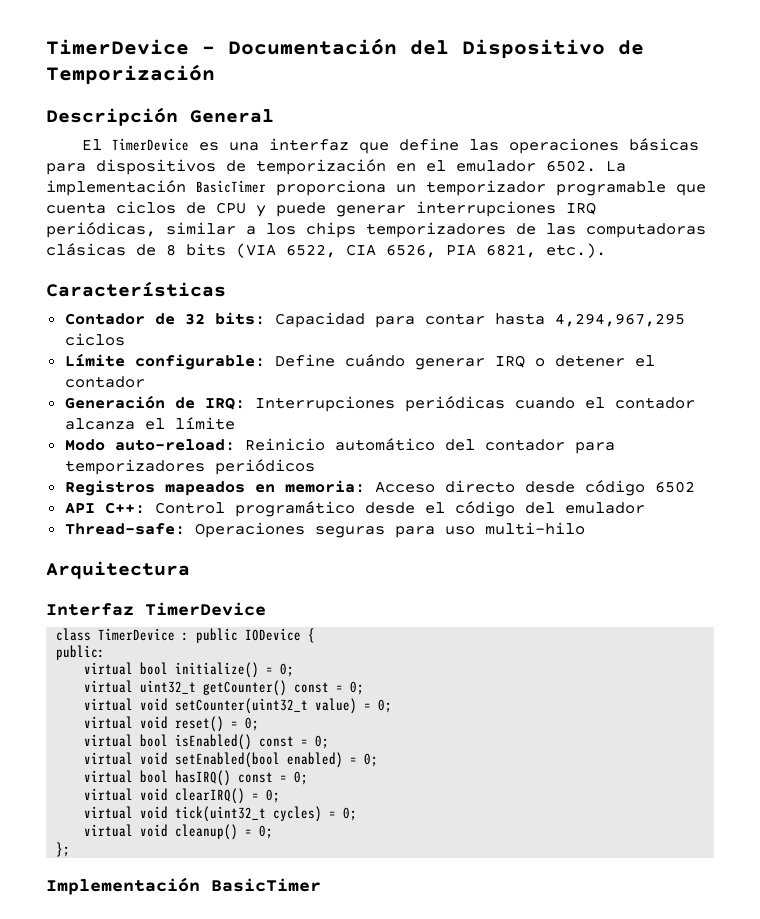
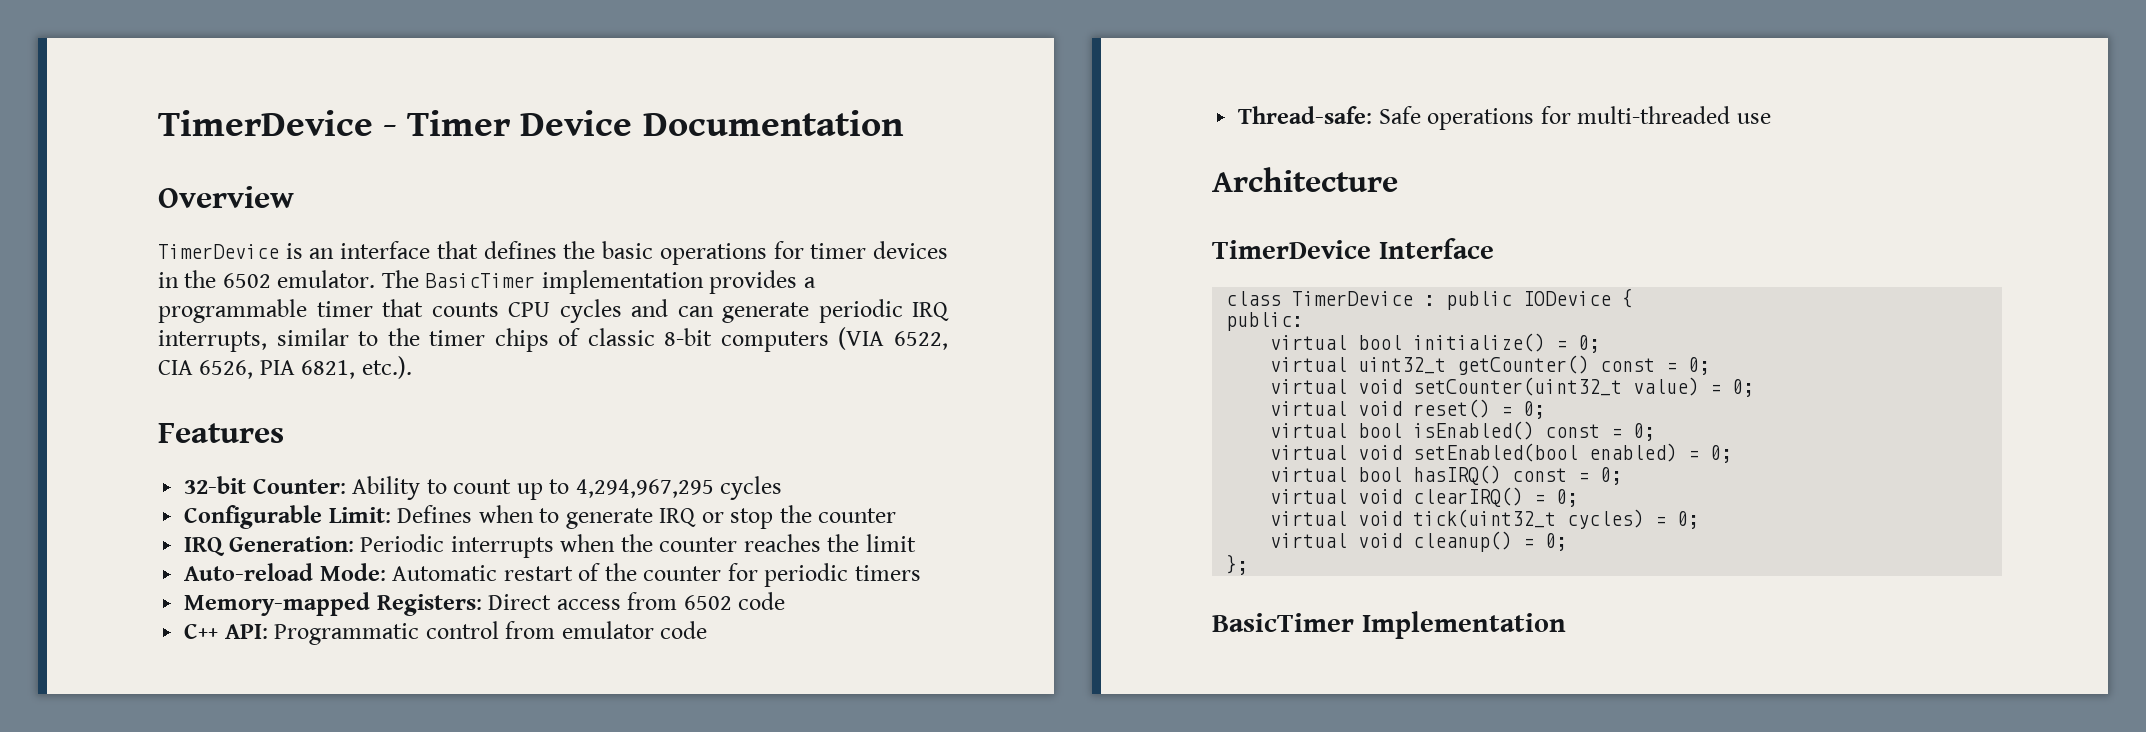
- TimerDevice - Documentación del Dispositivo de Temporización
- Descripción General
- El TimerDevice es una interfaz que define las operaciones básicas para dispositivos de temporización en el emulador 6502. La implementación BasicTimer proporciona un temporizador programable que cuenta ciclos de CPU y puede generar interrupciones IRQ periódicas, similar a los chips temporizadores de las computadoras clásicas de 8 bits (VIA 6522, CIA 6526, PIA 6821, etc.).
+ TimerDevice - Timer Device Documentation
+ Overview
+ TimerDevice is an interface that defines the basic operations for timer devices in the 6502 emulator. The BasicTimer implementation provides a programmable timer that counts CPU cycles and can generate periodic IRQ interrupts, similar to the timer chips of classic 8-bit computers (VIA 6522, CIA 6526, PIA 6821, etc.).
- Características
- Contador de 32 bits: Capacidad para contar hasta 4,294,967,295 ciclos
- Límite configurable: Define cuándo generar IRQ o detener el contador
- Generación de IRQ: Interrupciones periódicas cuando el contador alcanza el límite
- Modo auto-reload: Reinicio automático del contador para temporizadores periódicos
- Registros mapeados en memoria: Acceso directo desde código 6502
- API C++: Control programático desde el código del emulador
- Thread-safe: Operaciones seguras para uso multi-hilo
- Arquitectura
- Interfaz TimerDevice
+ Features
+ 32-bit Counter: Ability to count up to 4,294,967,295 cycles
+ Configurable Limit: Defines when to generate IRQ or stop the counter
+ IRQ Generation: Periodic interrupts when the counter reaches the limit
+ Auto-reload Mode: Automatic restart of the counter for periodic timers
+ Memory-mapped Registers: Direct access from 6502 code
+ C++ API: Programmatic control from emulator code
+ Thread-safe: Safe operations for multi-threaded use
+ Architecture
+ TimerDevice Interface
- Implementación BasicTimer
+ BasicTimer Implementation

